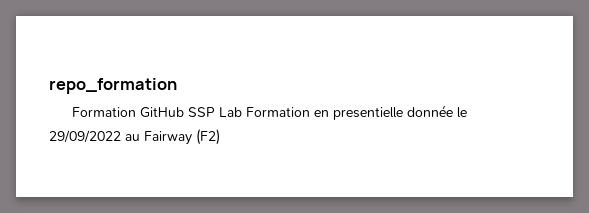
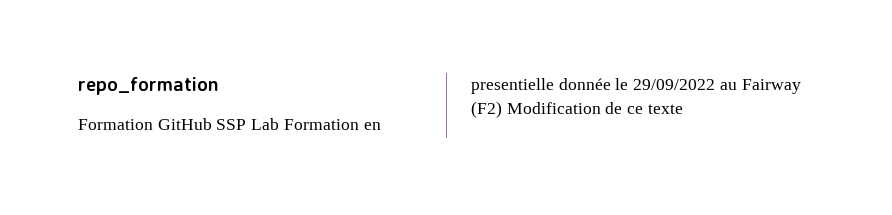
- Formation GitHub SSP Lab Formation en presentielle donnée le 29/09/2022 au Fairway (F2)
+ Formation GitHub SSP Lab Formation en presentielle donnée le 29/09/2022 au Fairway (F2) Modification de ce texte

